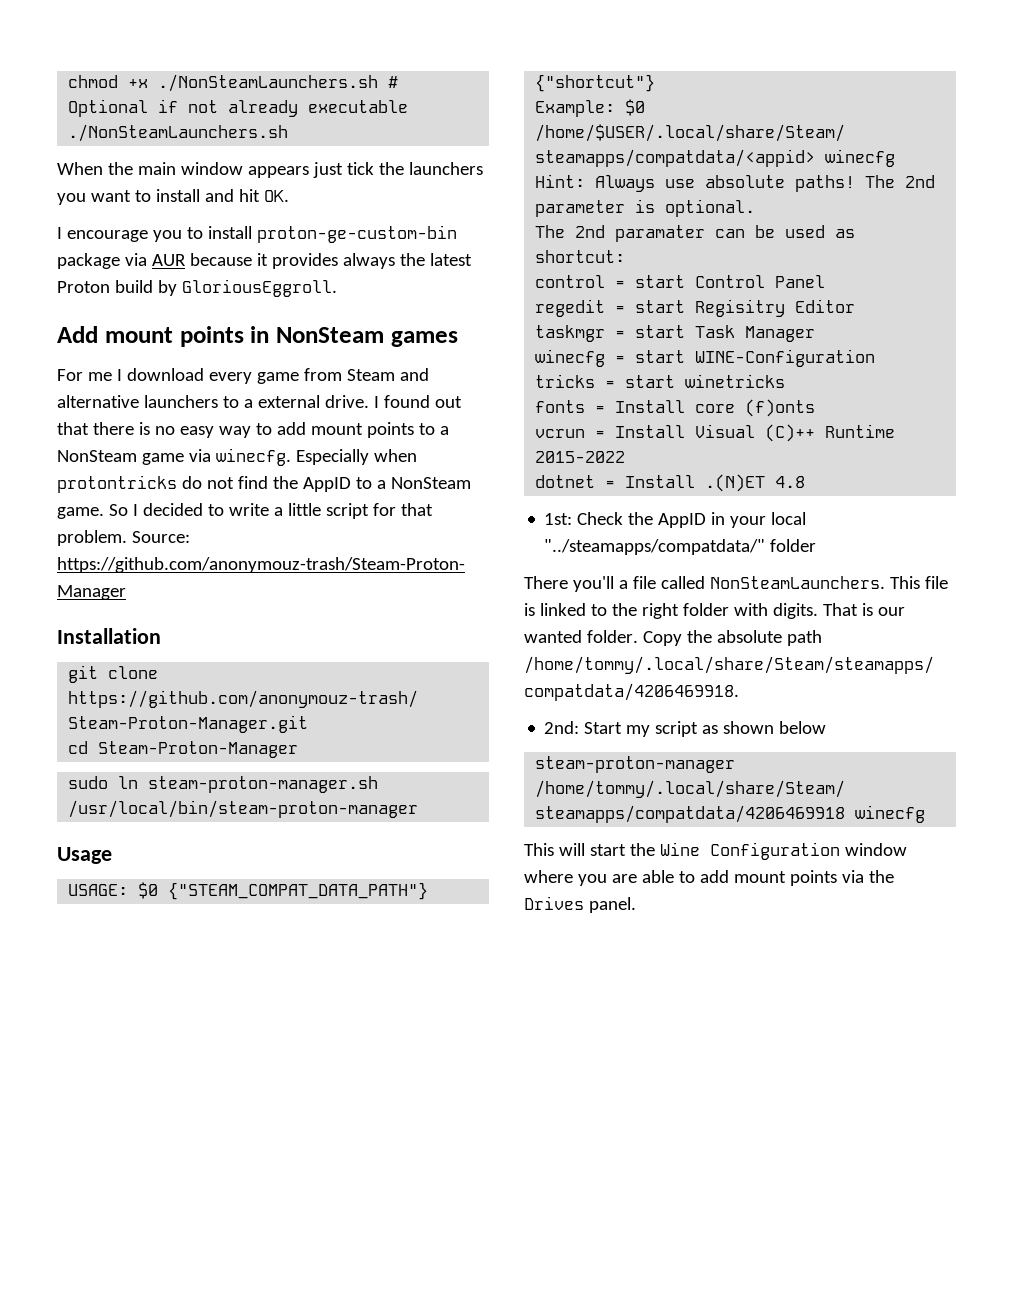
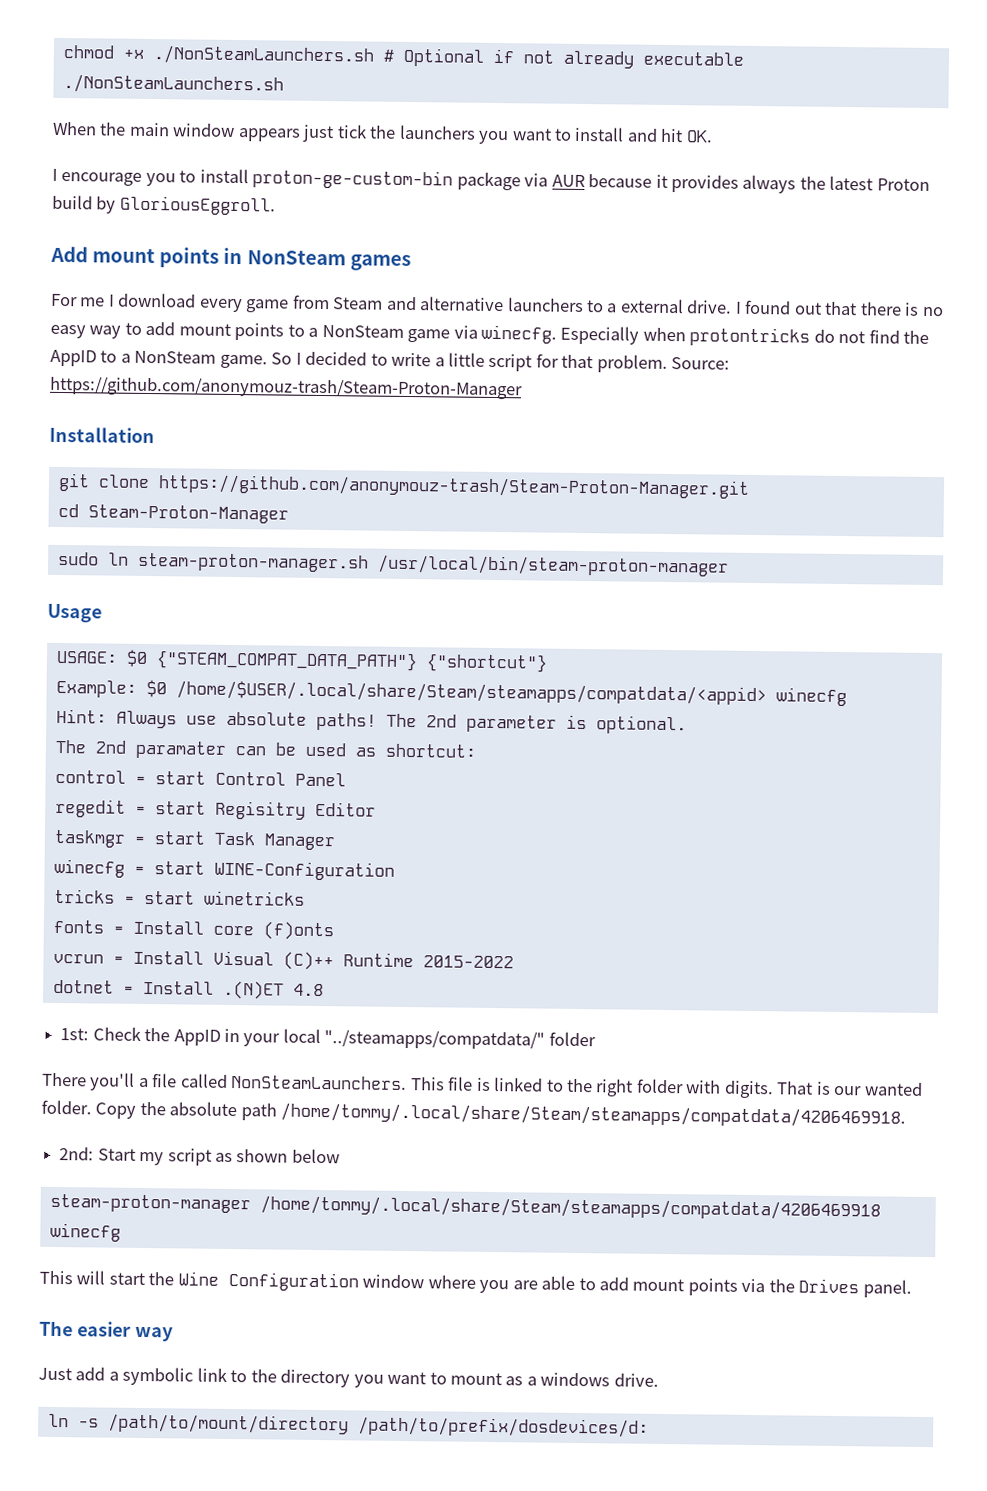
+ The easier way
+ Just add a symbolic link to the directory you want to mount as a windows drive.
+ ln -s /path/to/mount/directory /path/to/prefix/dosdevices/d:

